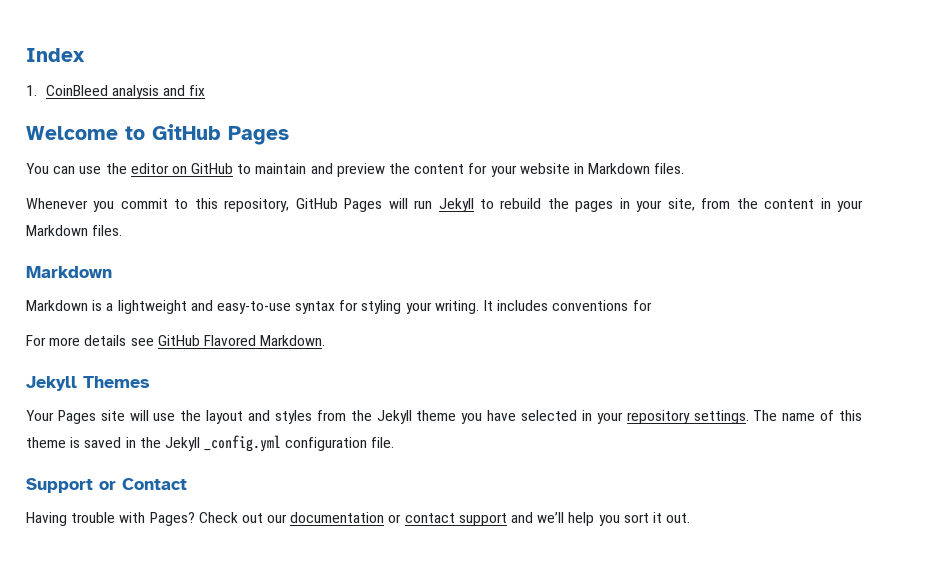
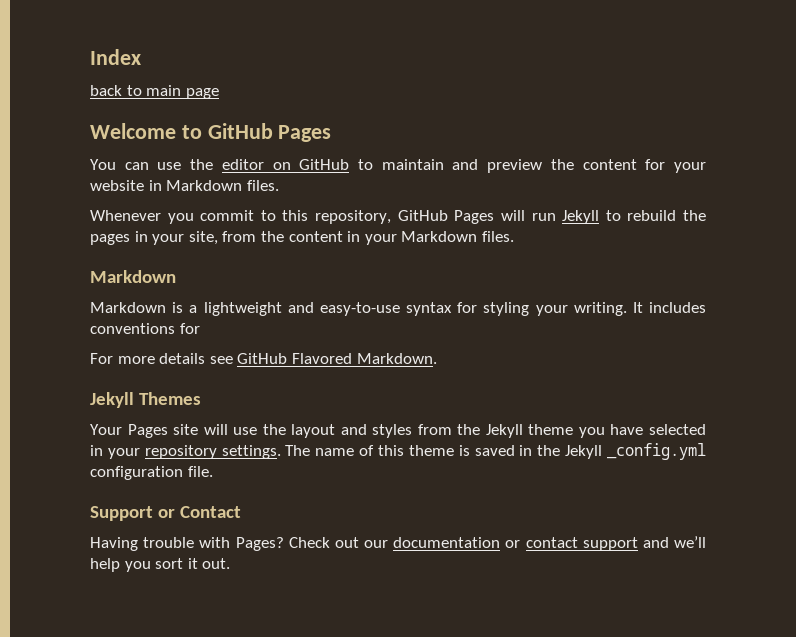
- 1. CoinBleed analysis and fix
+ back to main page

